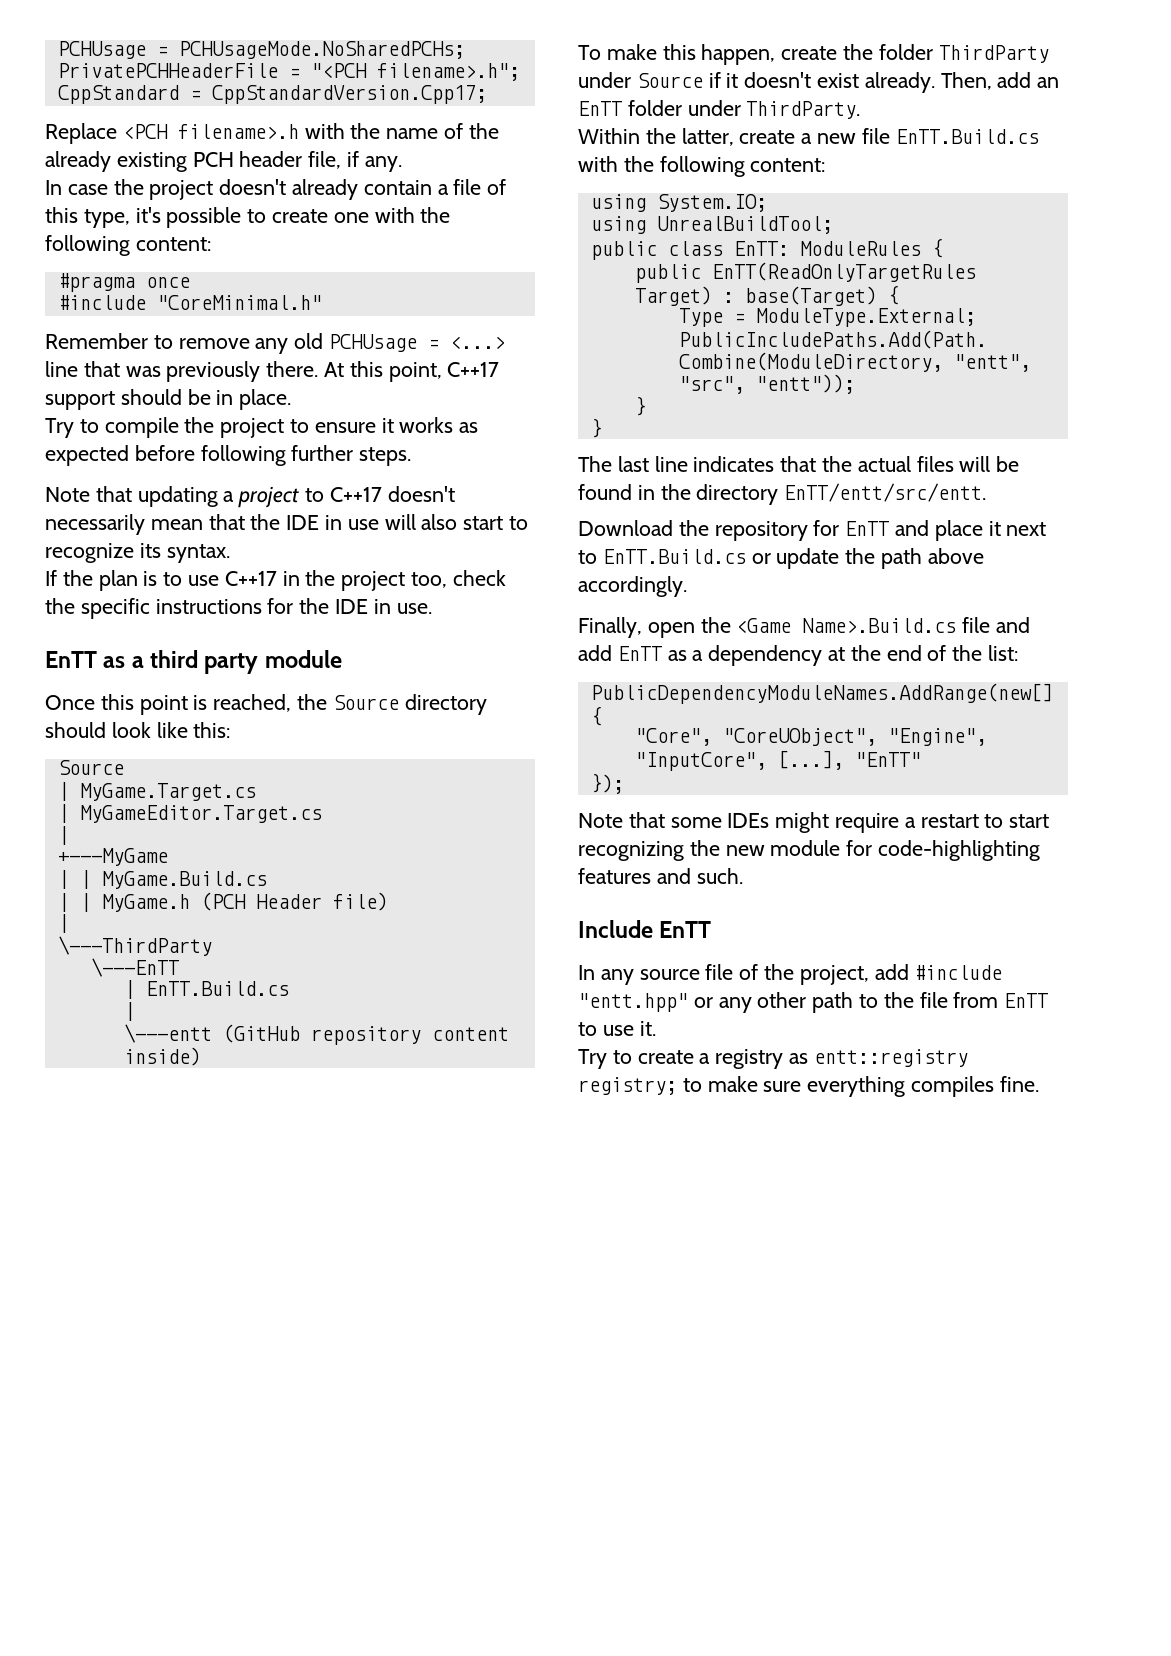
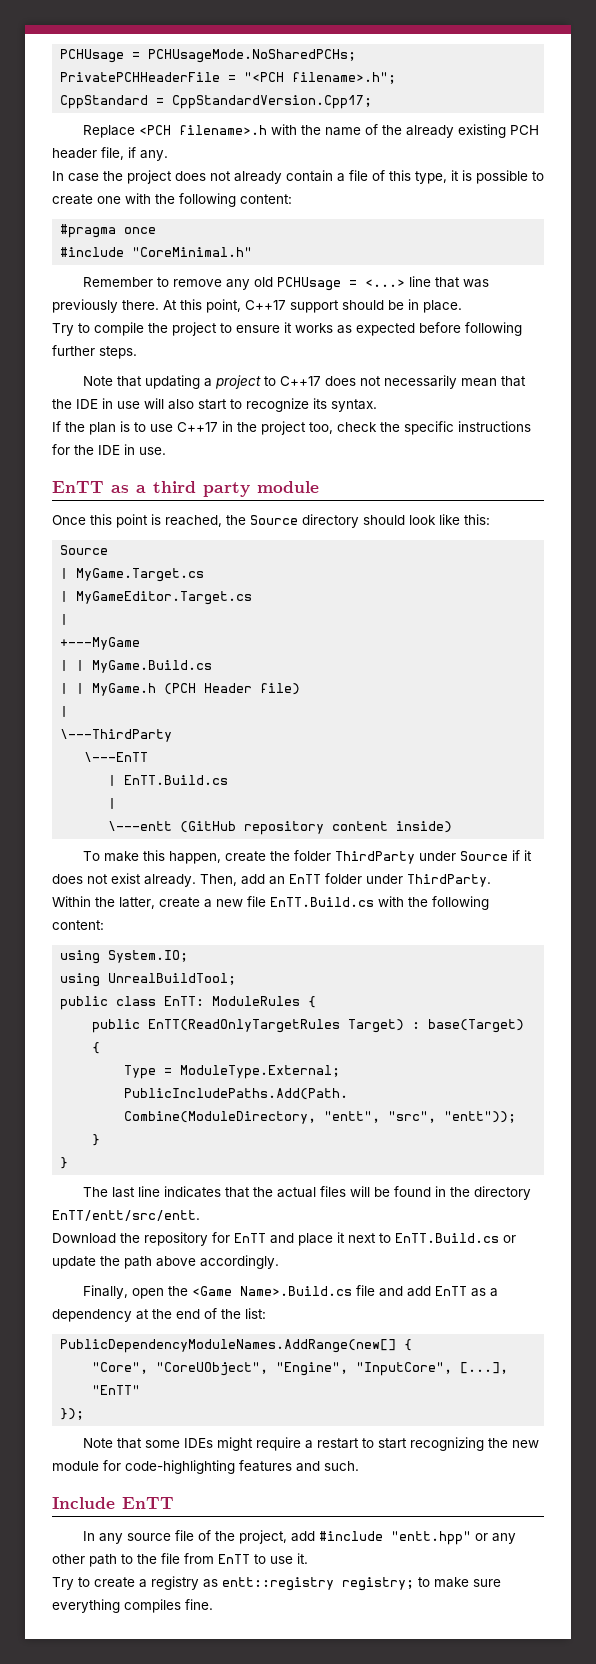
- In case the project doesn't already contain a file of this type, it's possible to create one with the following content:
+ In case the project does not already contain a file of this type, it is possible to create one with the following content:
- Note that updating a project to C++17 doesn't necessarily mean that the IDE in use will also start to recognize its syntax.
+ Note that updating a project to C++17 does not necessarily mean that the IDE in use will also start to recognize its syntax.
- To make this happen, create the folder ThirdParty under Source if it doesn't exist already.
+ To make this happen, create the folder ThirdParty under Source if it does not exist already.

